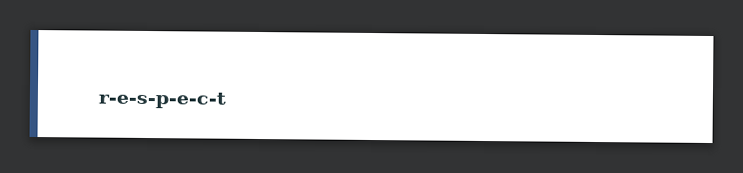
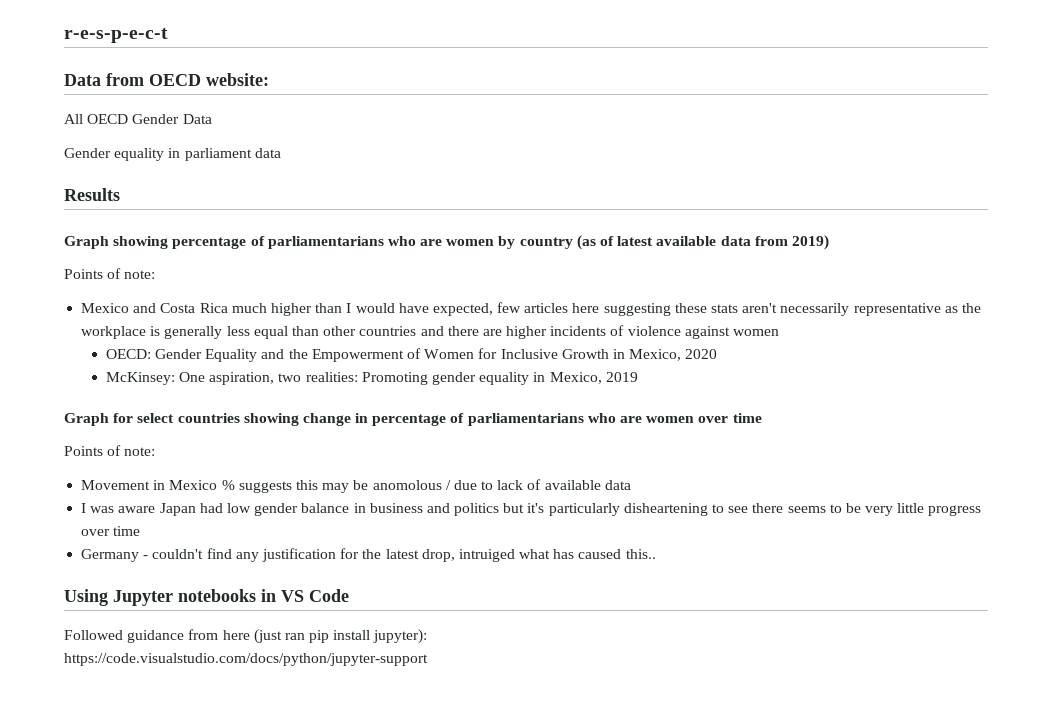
+ Data from OECD website:
+ All OECD Gender Data
+ Gender equality in parliament data
+ Results
+ Graph showing percentage of parliamentarians who are women by country (as of latest available data from 2019)
+ Points of note:
+ Mexico and Costa Rica much higher than I would have expected, few articles here suggesting these stats aren't necessarily representative as the workplace is generally less equal than other countries and there are higher incidents of violence against women
+ OECD: Gender Equality and the Empowerment of Women for Inclusive Growth in Mexico, 2020
+ McKinsey: One aspiration, two realities: Promoting gender equality in Mexico, 2019
+ Graph for select countries showing change in percentage of parliamentarians who are women over time
+ Points of note:
+ Movement in Mexico % suggests this may be anomolous / due to lack of available data
+ I was aware Japan had low gender balance in business and politics but it's particularly disheartening to see there seems to be very little progress over time
+ Germany - couldn't find any justification for the latest drop, intruiged what has caused this..
+ Using Jupyter notebooks in VS Code
+ Followed guidance from here (just ran pip install jupyter):
+ https://code.visualstudio.com/docs/python/jupyter-support

